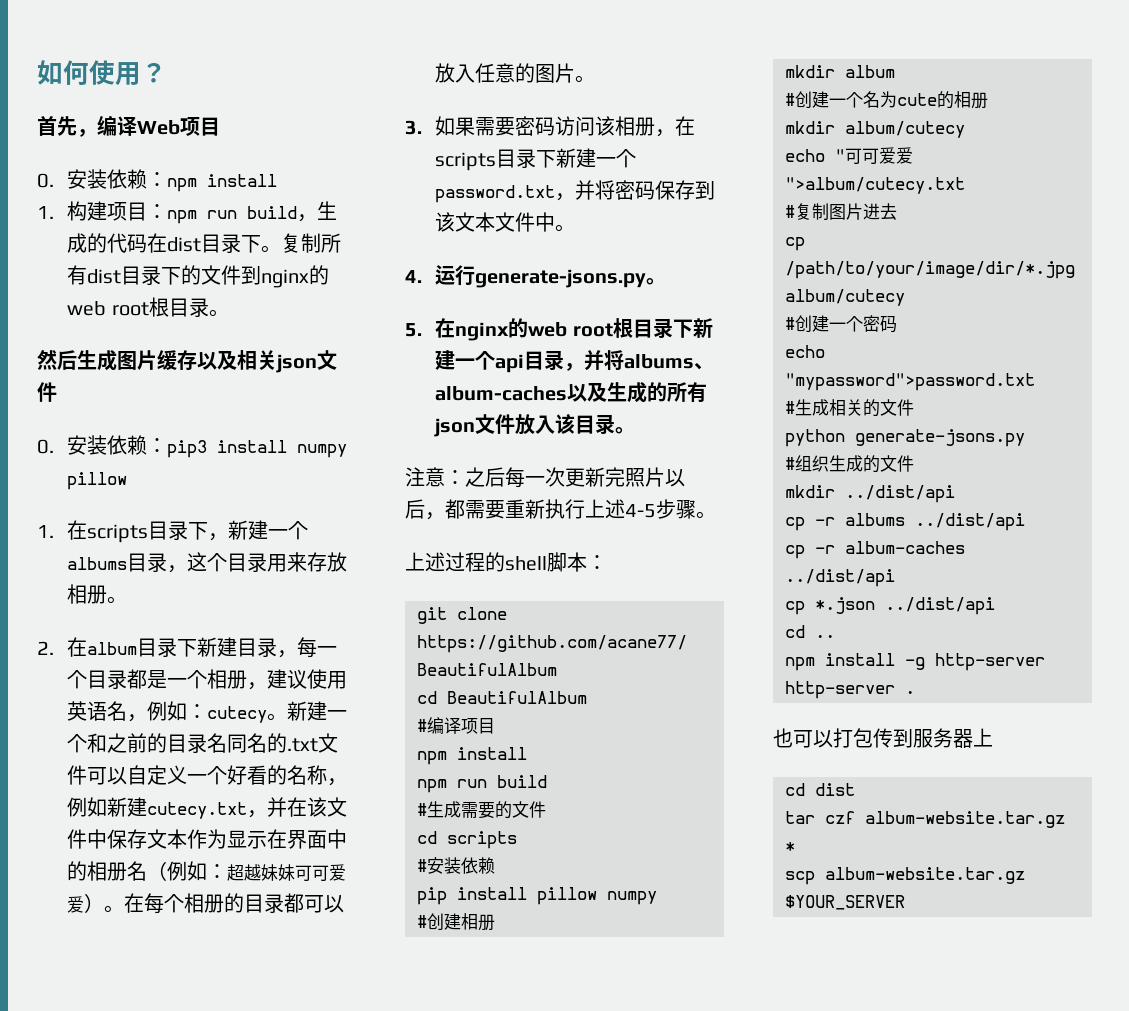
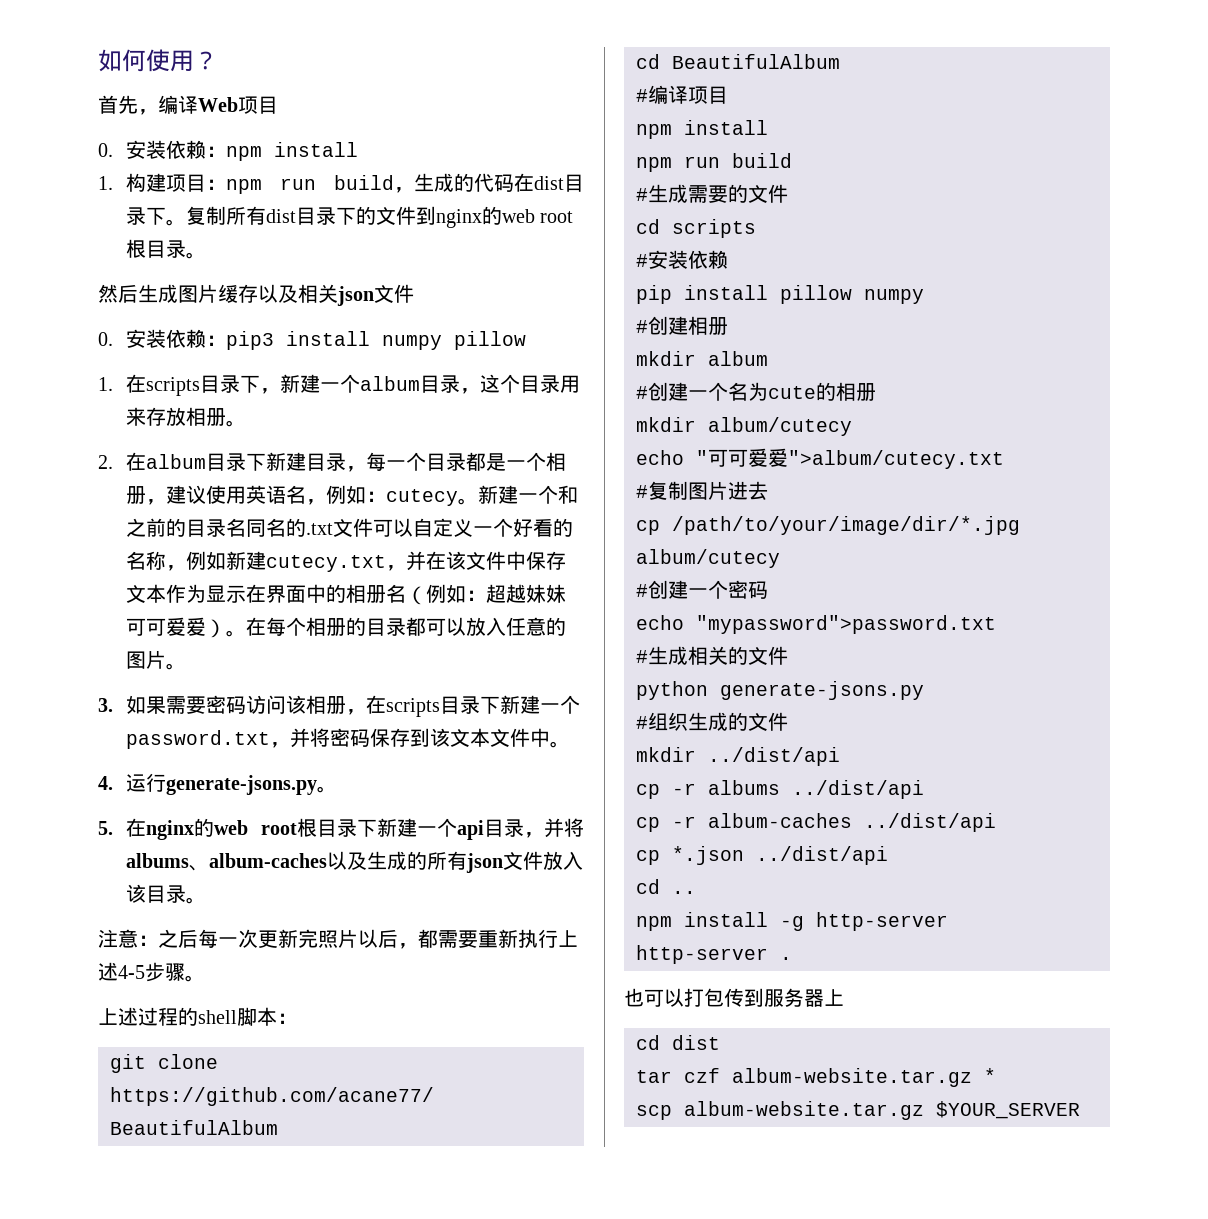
- 1.在scripts目录下，新建一个albums目录，这个目录用来存放相册。
+ 1.在scripts目录下，新建一个album目录，这个目录用来存放相册。

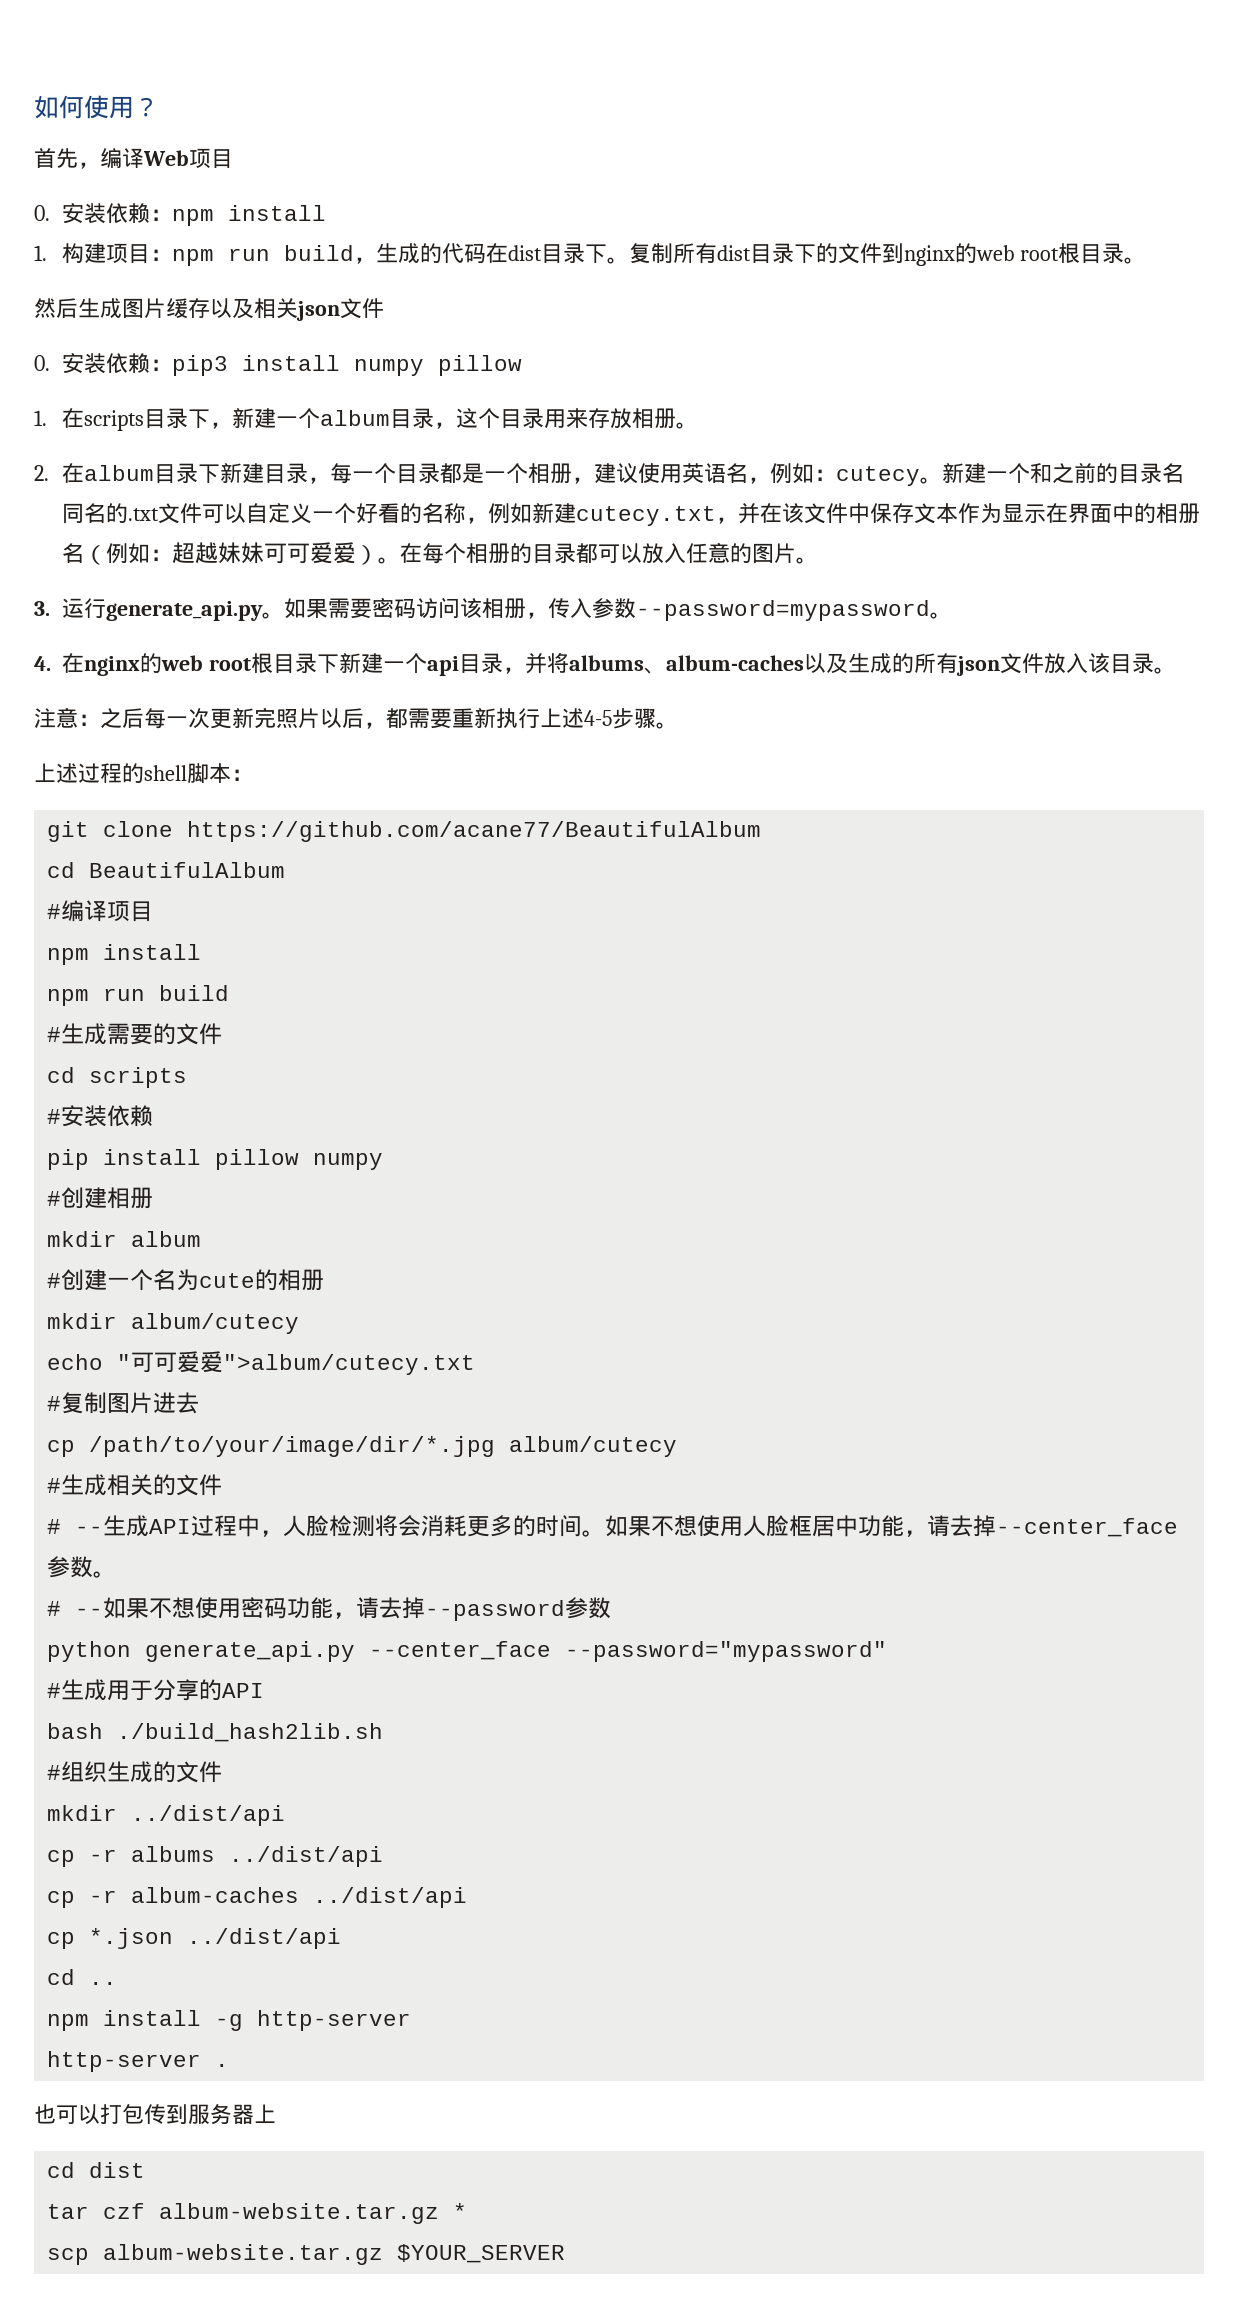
- 3.如果需要密码访问该相册，在scripts目录下新建一个password.txt，并将密码保存到该文本文件中。
- 4.运行generate-jsons.py。
- 5.在nginx的web root根目录下新建一个api目录，并将albums、album-caches以及生成的所有json文件放入该目录。
+ 3.运行generate_api.py。如果需要密码访问该相册，传入参数--password=mypassword。
+ 4.在nginx的web root根目录下新建一个api目录，并将albums、album-caches以及生成的所有json文件放入该目录。
- #创建一个密码
- echo "mypassword">password.txt
- python generate-jsons.py
+ # --生成API过程中，人脸检测将会消耗更多的时间。如果不想使用人脸框居中功能，请去掉--center_face参数。
+ # --如果不想使用密码功能，请去掉--password参数
+ python generate_api.py --center_face --password="mypassword"
+ #生成用于分享的API
+ bash ./build_hash2lib.sh

